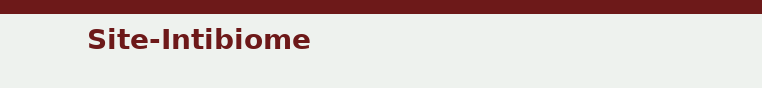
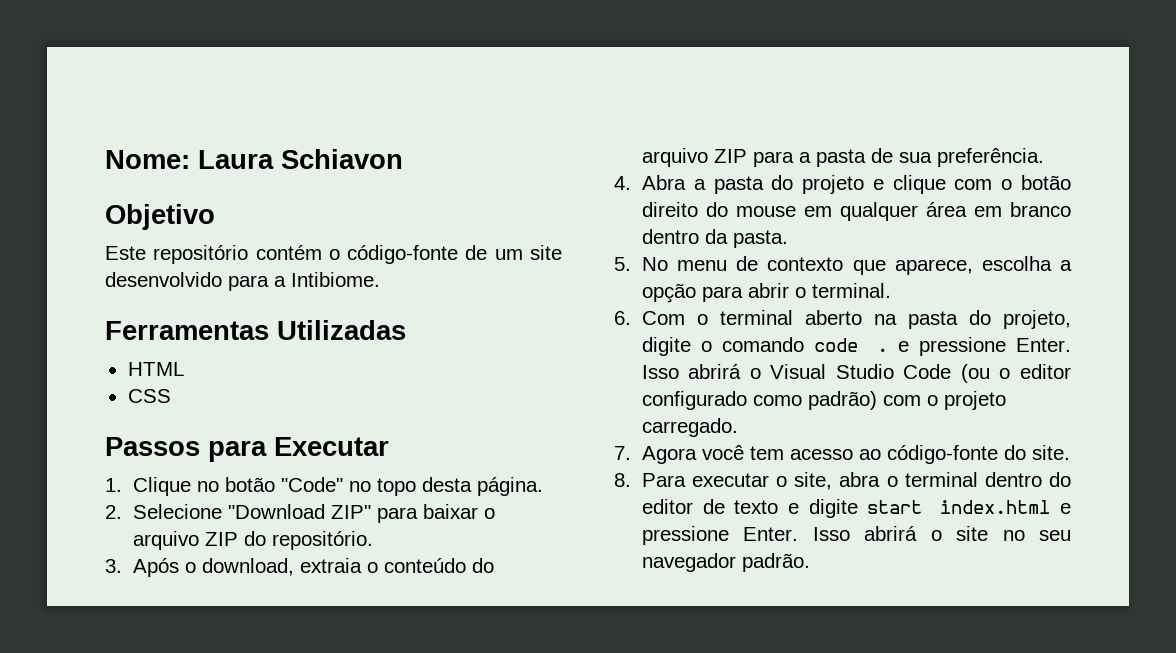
- Site-Intibiome
+ Nome: Laura Schiavon
+ Objetivo
+ Este repositório contém o código-fonte de um site desenvolvido para a Intibiome.
+ Ferramentas Utilizadas
+ HTML
+ CSS
+ Passos para Executar
+ 1. Clique no botão "Code" no topo desta página.
+ 2. Selecione "Download ZIP" para baixar o arquivo ZIP do repositório.
+ 3. Após o download, extraia o conteúdo do arquivo ZIP para a pasta de sua preferência.
+ 4. Abra a pasta do projeto e clique com o botão direito do mouse em qualquer área em branco dentro da pasta.
+ 5. No menu de contexto que aparece, escolha a opção para abrir o terminal.
+ 6. Com o terminal aberto na pasta do projeto, digite o comando code . e pressione Enter. Isso abrirá o Visual Studio Code (ou o editor configurado como padrão) com o projeto carregado.
+ 7. Agora você tem acesso ao código-fonte do site.
+ 8. Para executar o site, abra o terminal dentro do editor de texto e digite start index.html e pressione Enter. Isso abrirá o site no seu navegador padrão.

